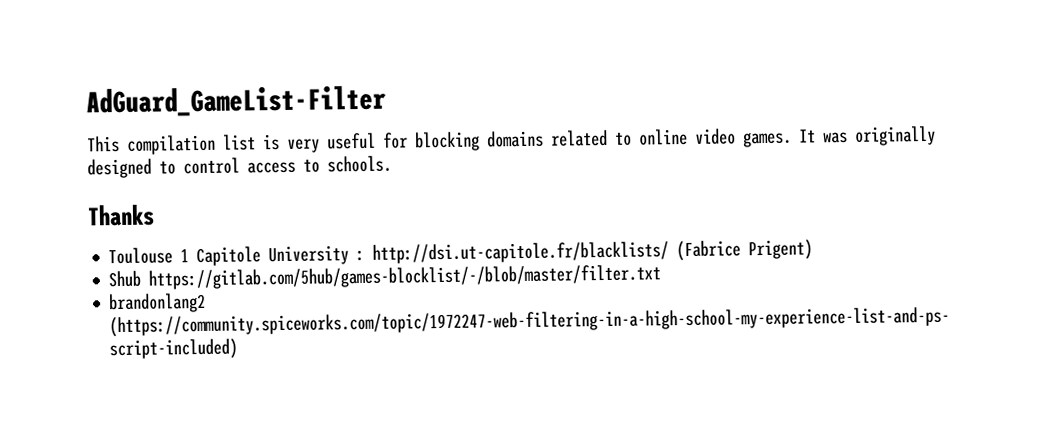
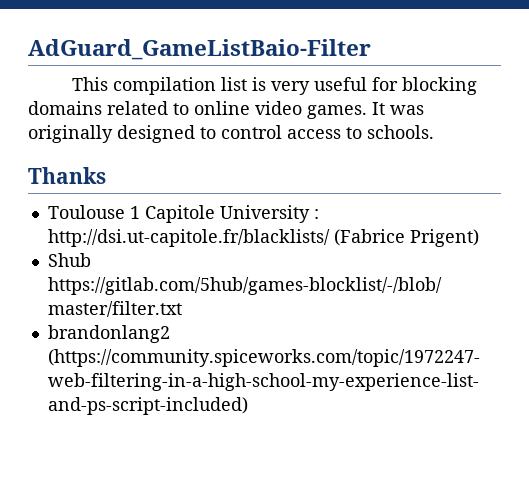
- AdGuard_GameList-Filter
+ AdGuard_GameListBaio-Filter

